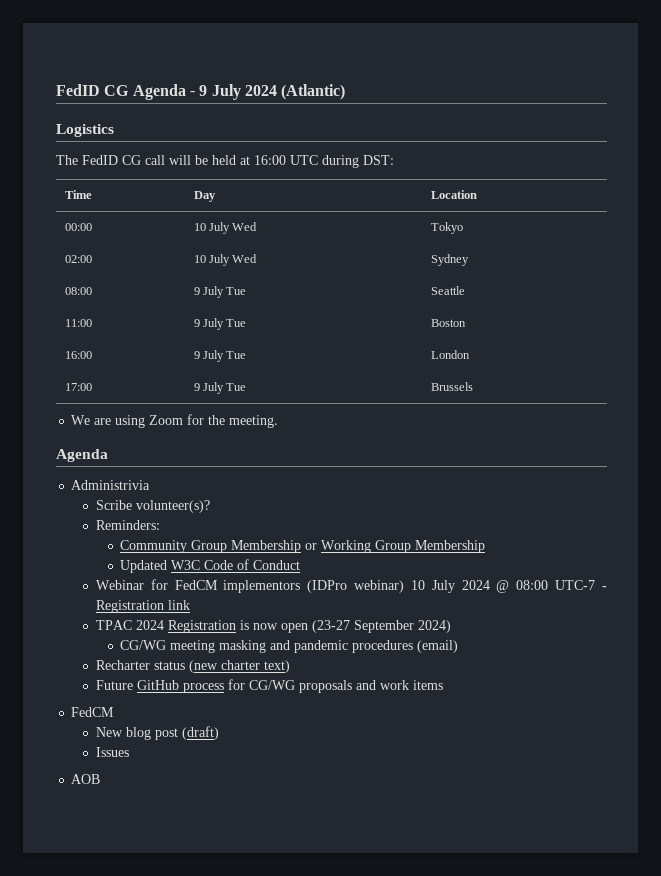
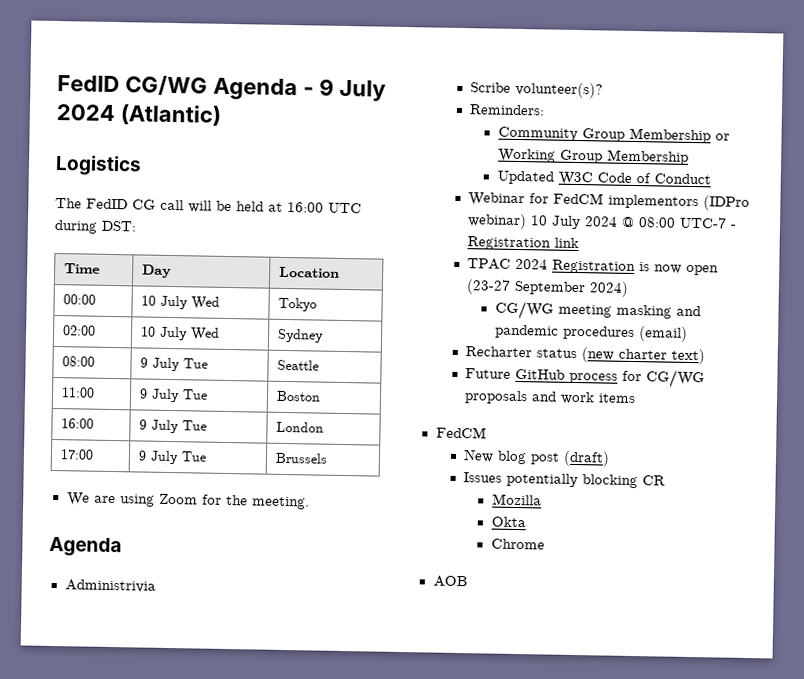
- FedID CG Agenda - 9 July 2024 (Atlantic)
+ FedID CG/WG Agenda - 9 July 2024 (Atlantic)
- Issues
+ Issues potentially blocking CR
+ Mozilla
+ Okta
+ Chrome

